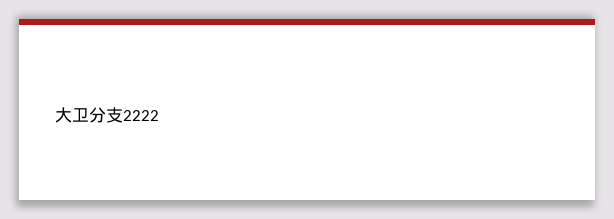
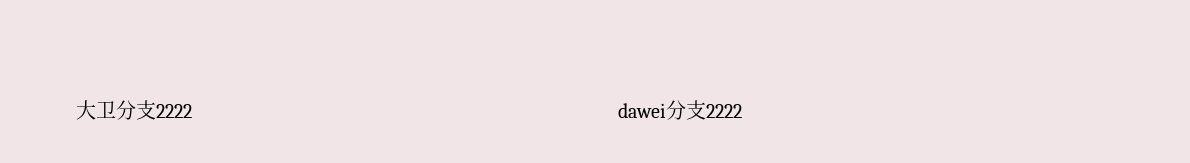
+ dawei分支2222

